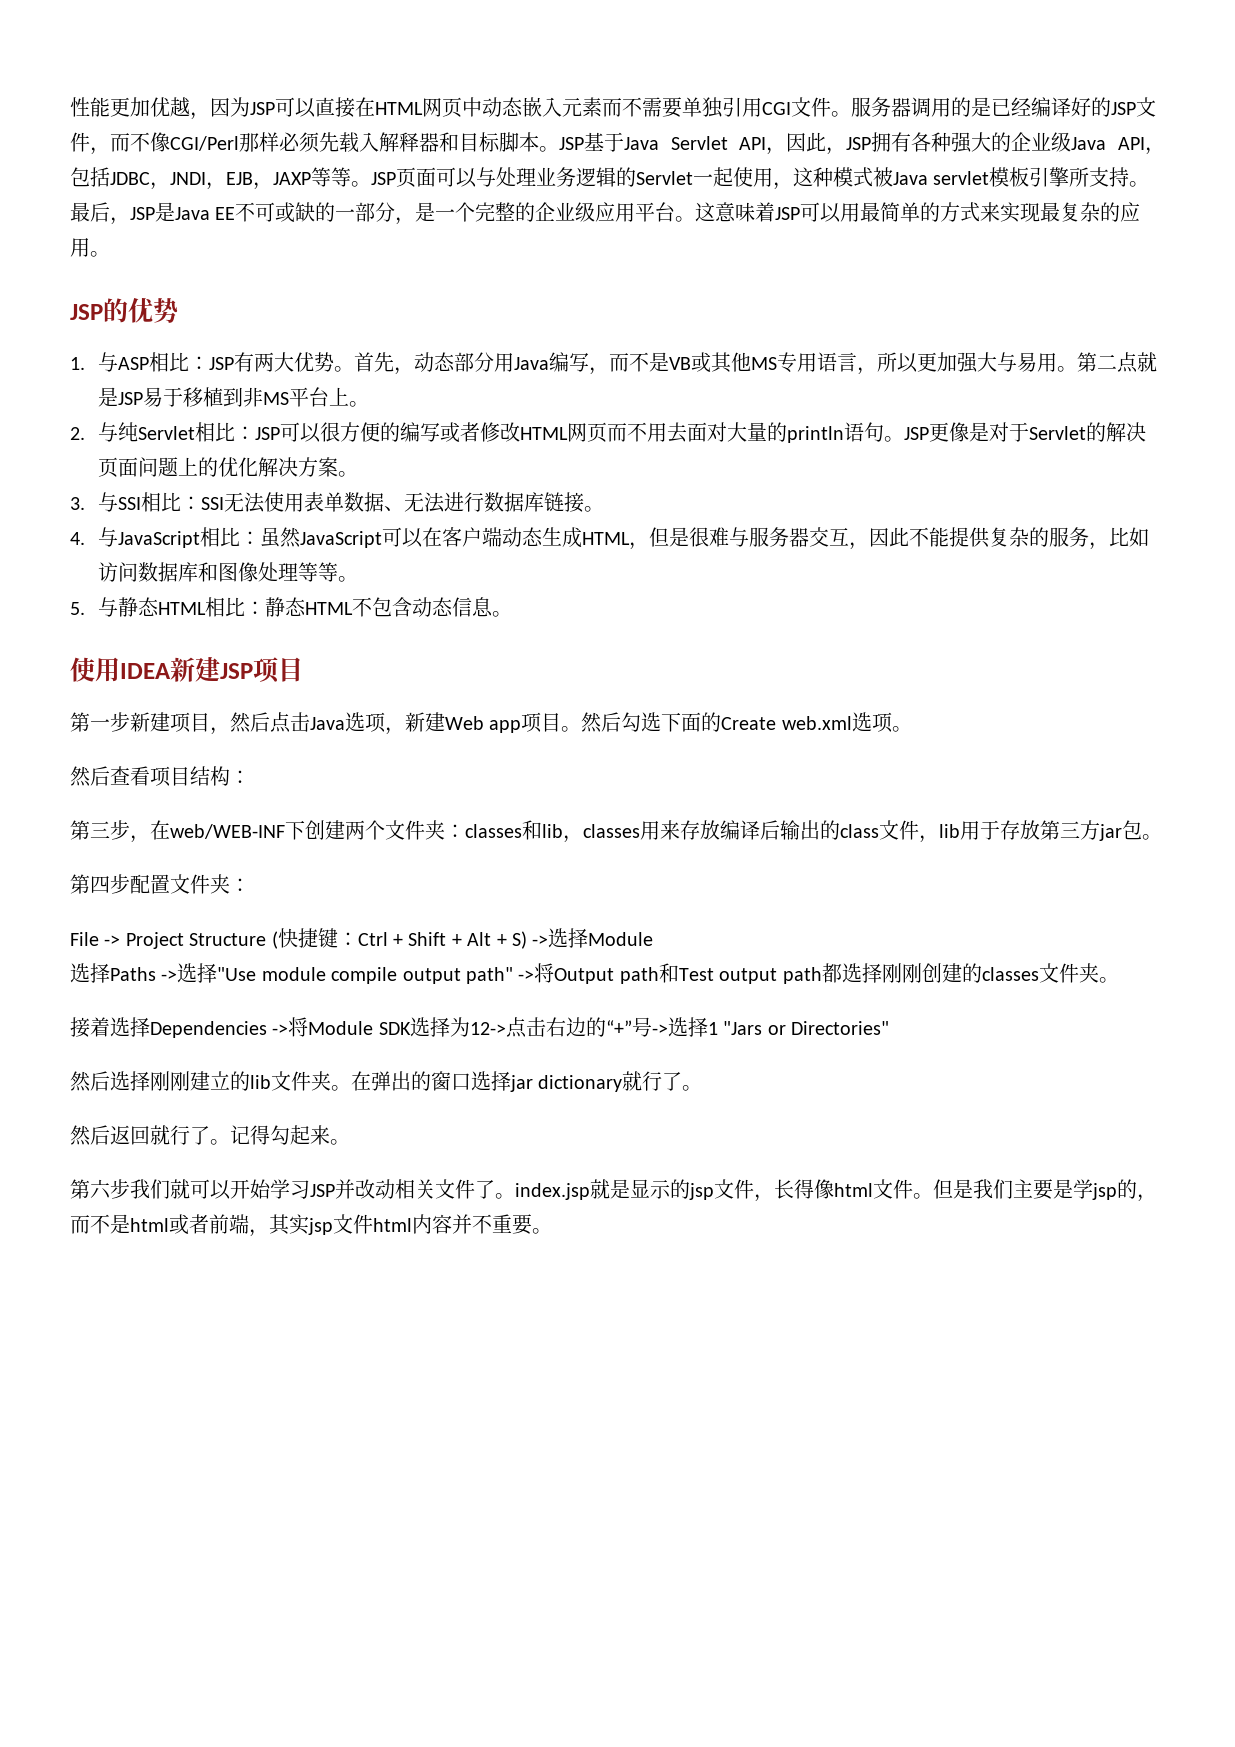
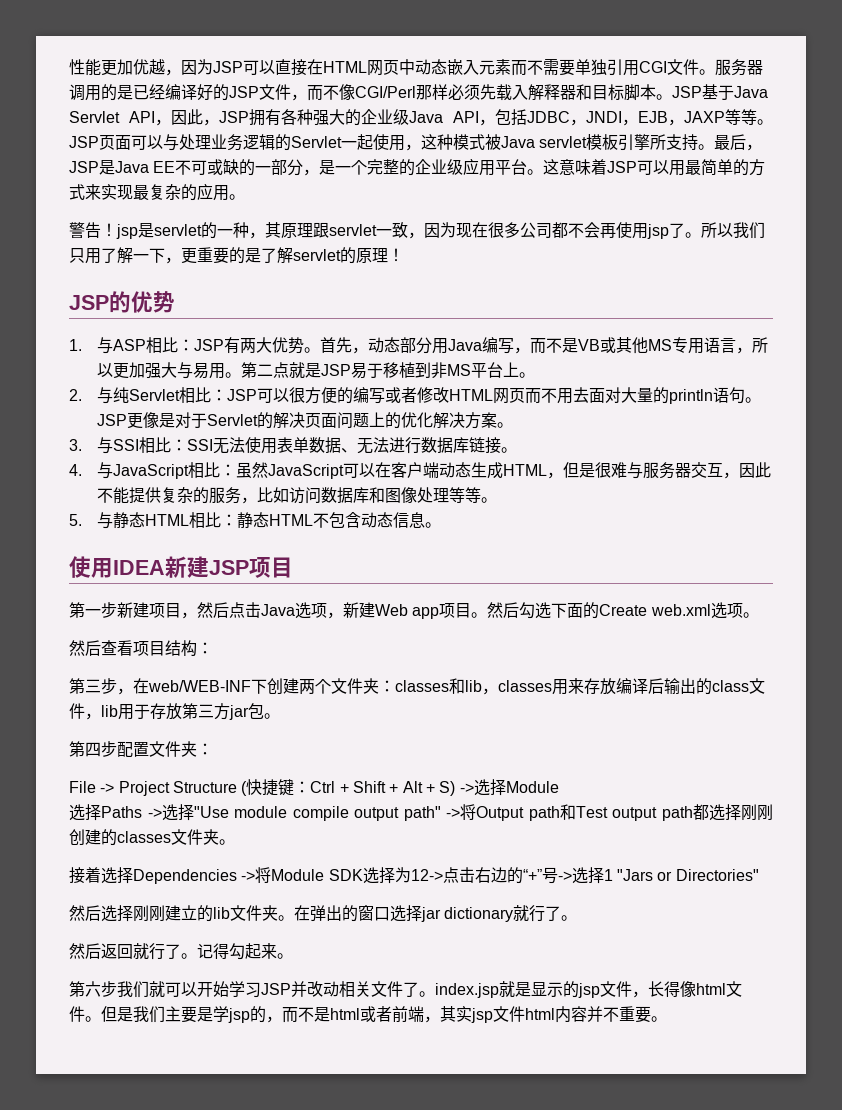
+ 警告！jsp是servlet的一种，其原理跟servlet一致，因为现在很多公司都不会再使用jsp了。所以我们只用了解一下，更重要的是了解servlet的原理！

